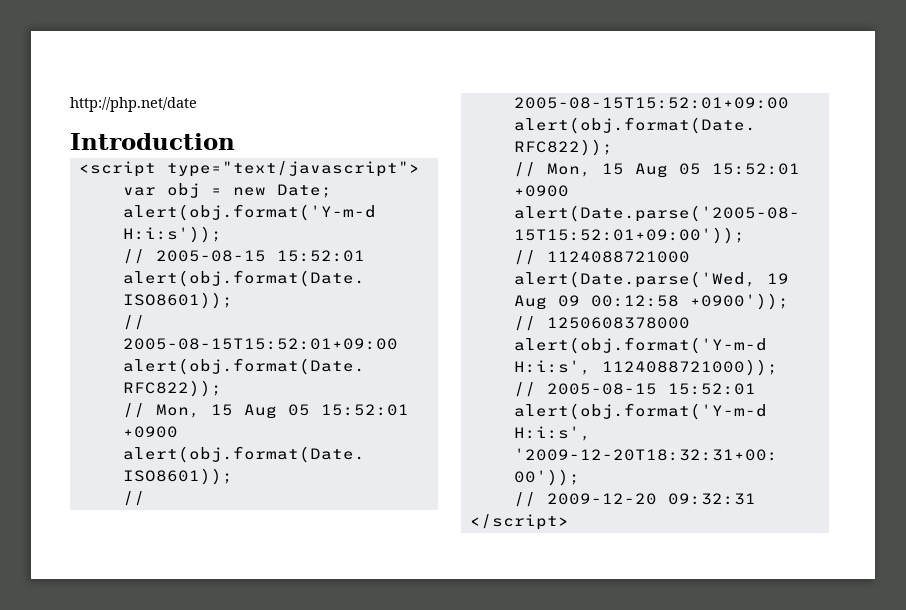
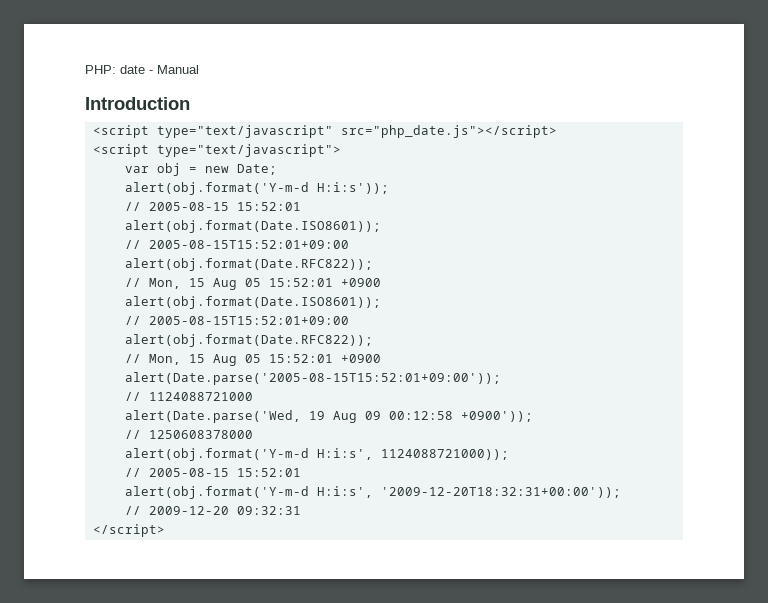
- http://php.net/date
+ PHP: date - Manual
  Introduction
+ <script type="text/javascript" src="php_date.js"></script>

